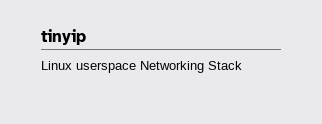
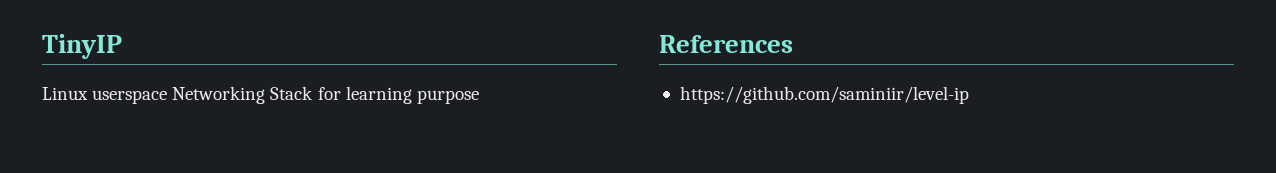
- tinyip
+ TinyIP
- Linux userspace Networking Stack
+ Linux userspace Networking Stack for learning purpose
+ References
+ https://github.com/saminiir/level-ip

